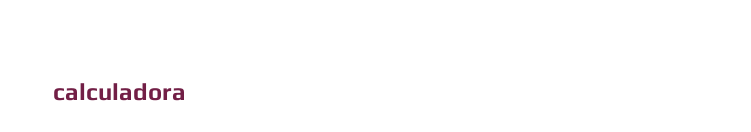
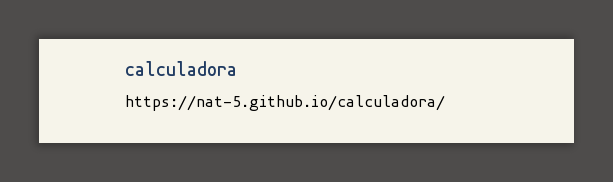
+ https://nat-5.github.io/calculadora/

